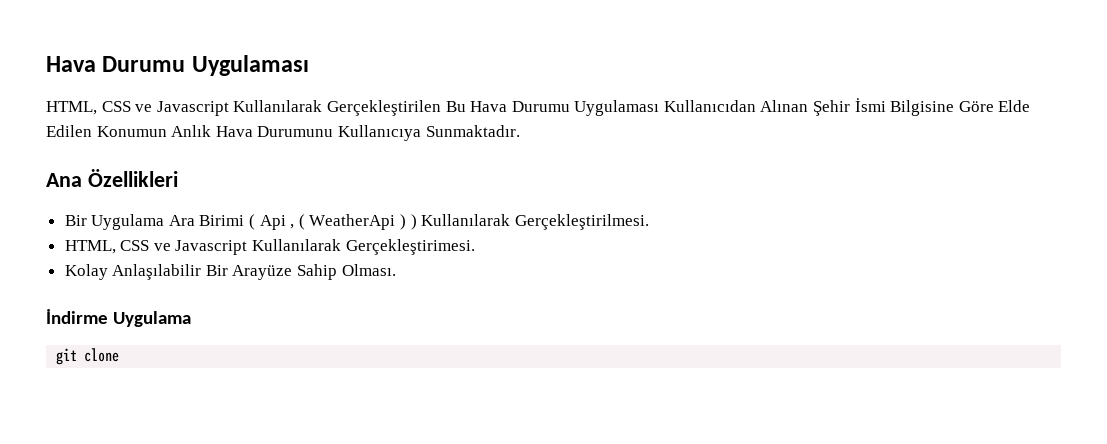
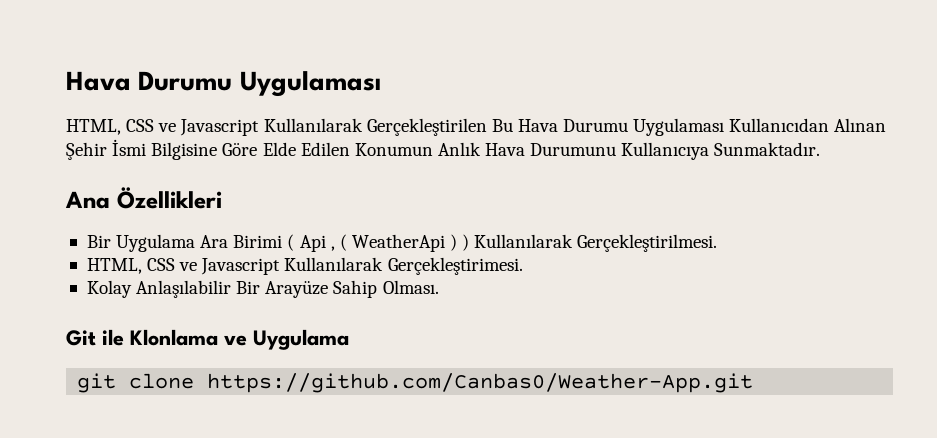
- İndirme Uygulama
+ Git ile Klonlama ve Uygulama
- git clone
+ git clone https://github.com/Canbas0/Weather-App.git

